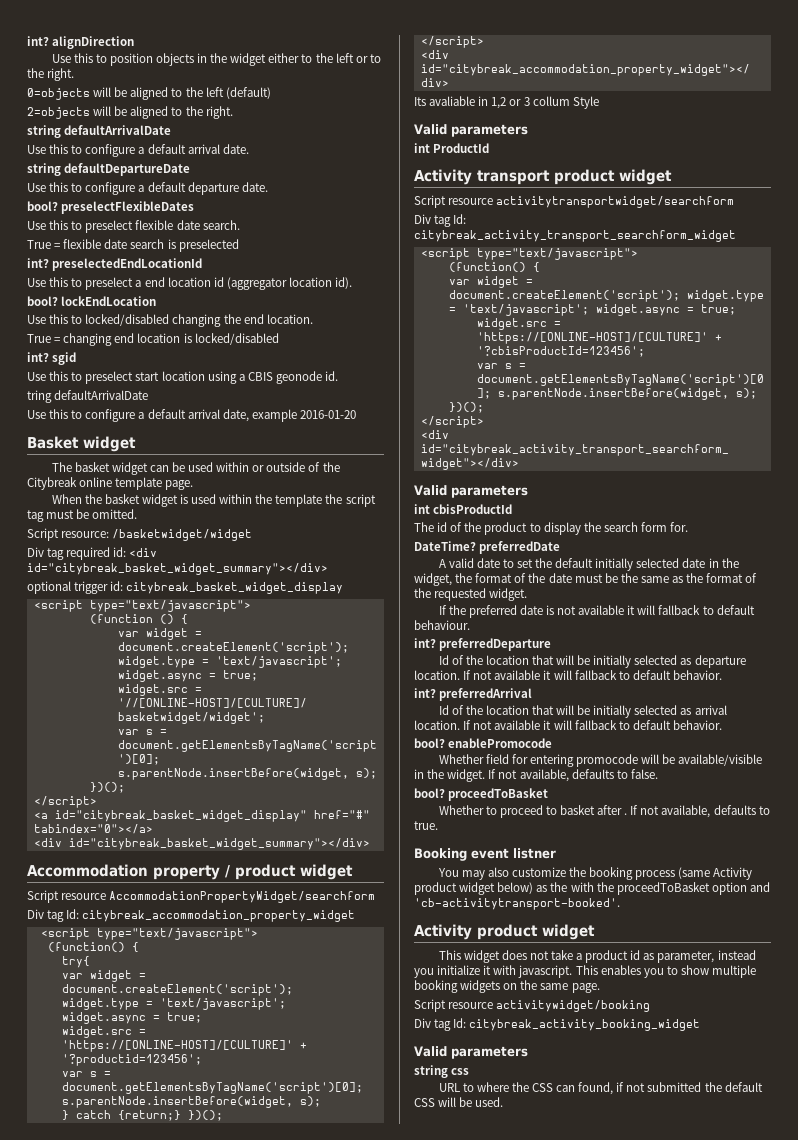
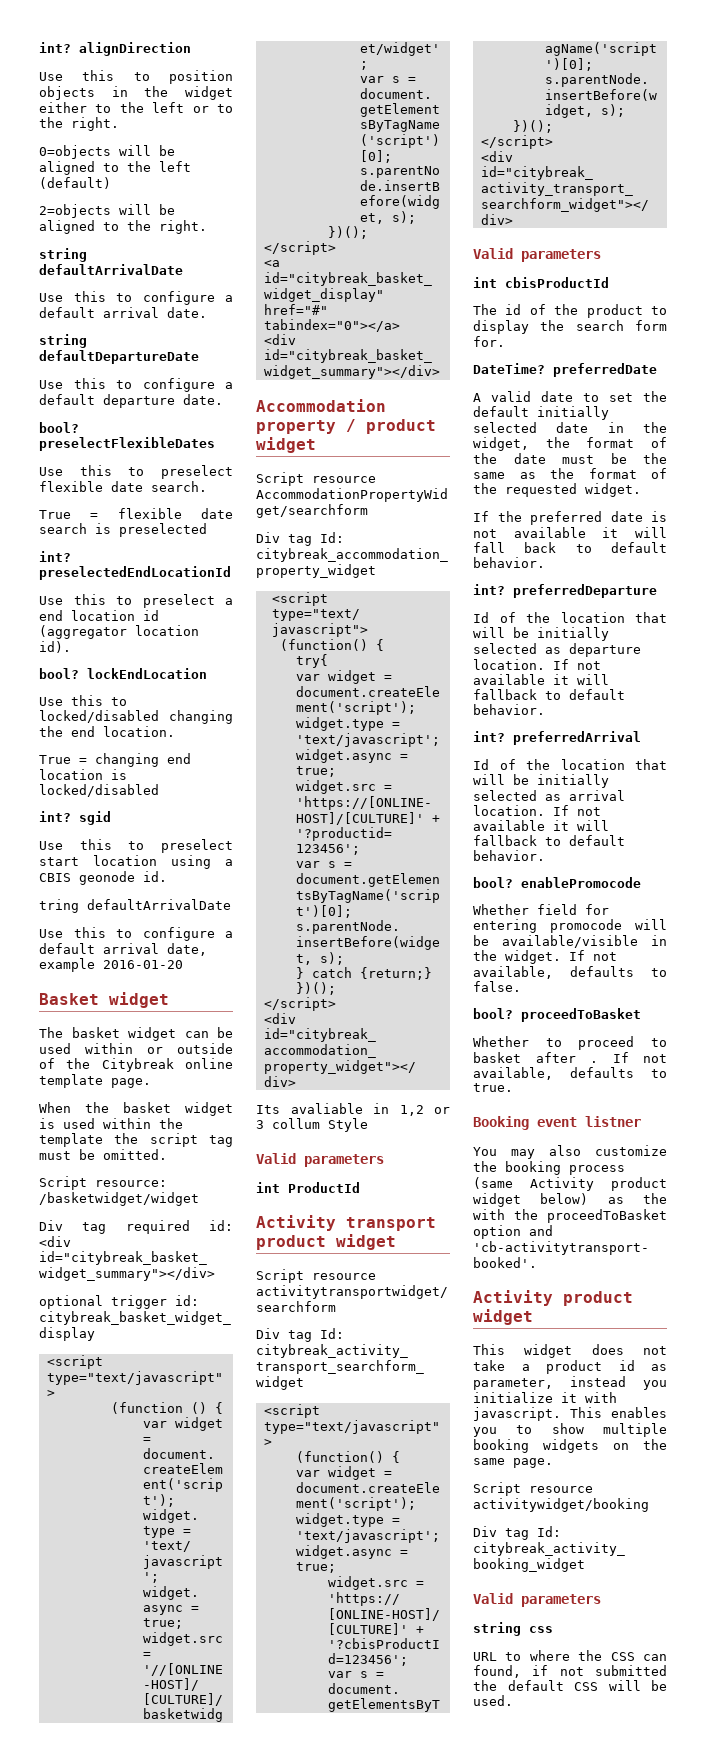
- If the preferred date is not available it will fallback to default behaviour.
+ If the preferred date is not available it will fall back to default behavior.

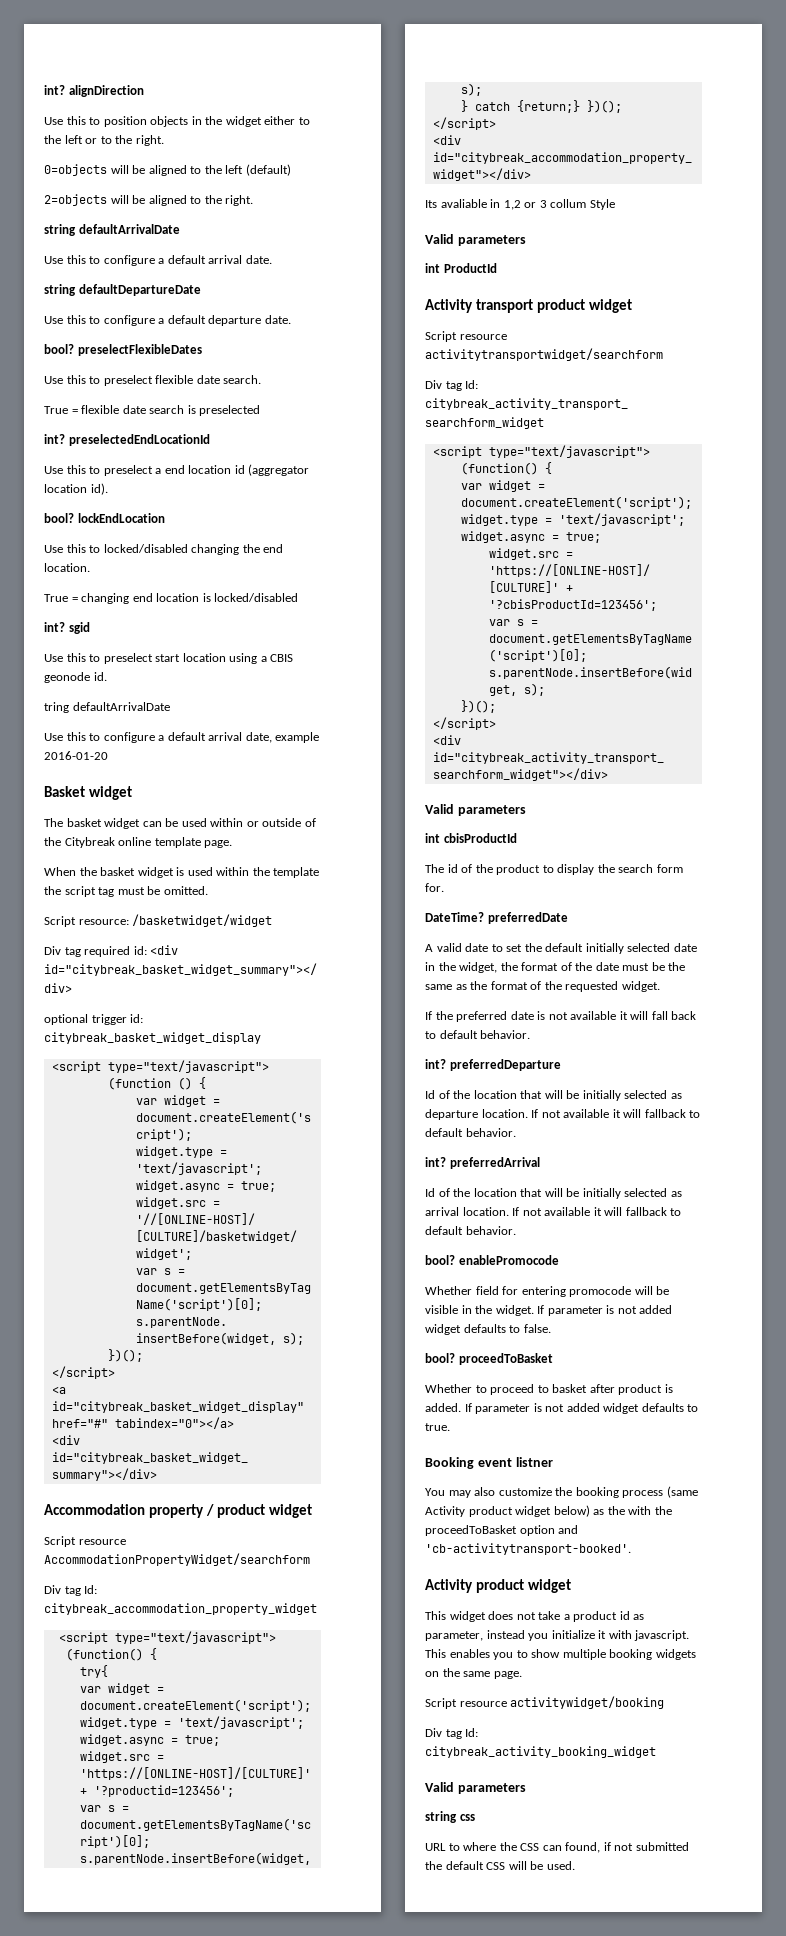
- Whether field for entering promocode will be available/visible in the widget.
+ Whether field for entering promocode will be visible in the widget.
- If not available, defaults to false.
+ If parameter is not added widget defaults to false.
- Whether to proceed to basket after . If not available, defaults to true.
+ Whether to proceed to basket after product is added. If parameter is not added widget defaults to true.

